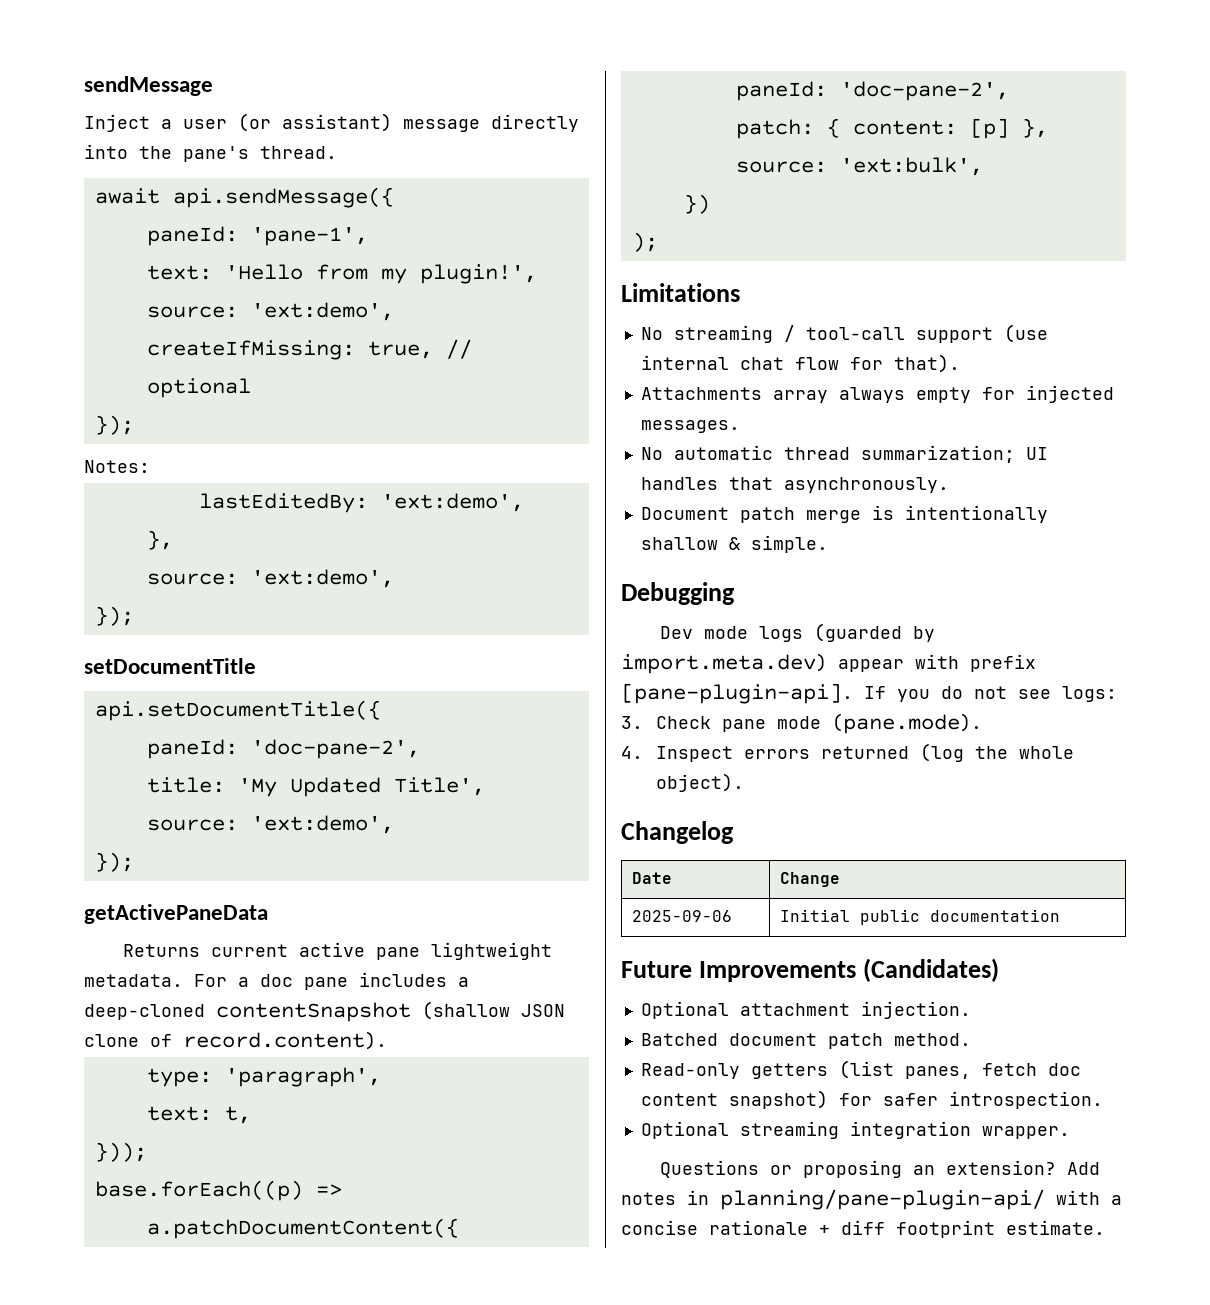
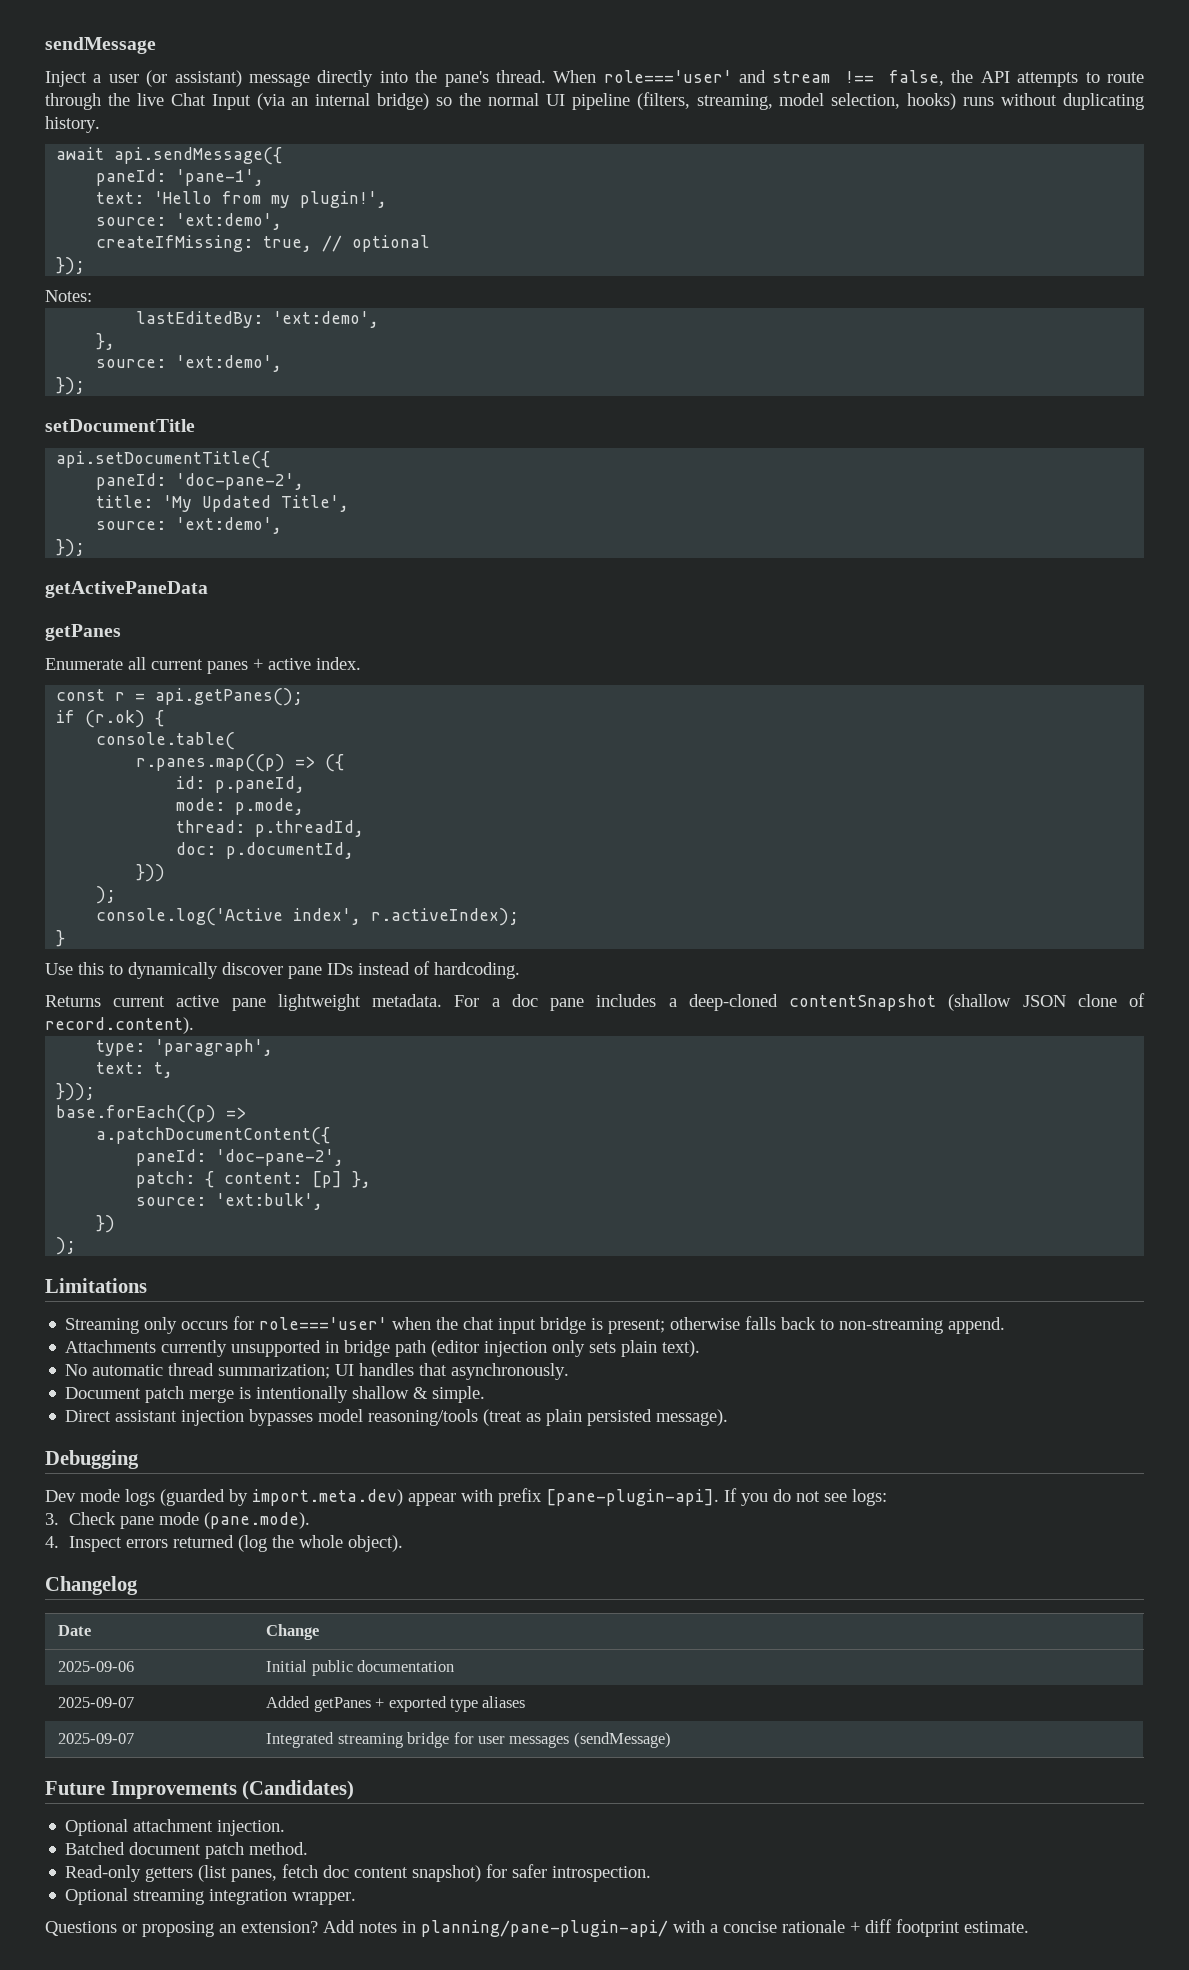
+ When role==='user' and stream !== false, the API attempts to route through the live Chat Input (via an internal bridge) so the normal UI pipeline (filters, streaming, model selection, hooks) runs without duplicating history.
  getActivePaneData
+ getPanes
+ Enumerate all current panes + active index.
+ const r = api.getPanes();
+ if (r.ok) {
+ console.table(
+ r.panes.map((p) => ({
+ id: p.paneId,
+ mode: p.mode,
+ thread: p.threadId,
+ doc: p.documentId,
+ }))
+ );
+ console.log('Active index', r.activeIndex);
+ }
+ Use this to dynamically discover pane IDs instead of hardcoding.
- No streaming / tool-call support (use internal chat flow for that).
- Attachments array always empty for injected messages.
+ Streaming only occurs for role==='user' when the chat input bridge is present; otherwise falls back to non-streaming append.
+ Attachments currently unsupported in bridge path (editor injection only sets plain text).
+ Direct assistant injection bypasses model reasoning/tools (treat as plain persisted message).
+ 2025-09-07 | Added getPanes + exported type aliases
+ 2025-09-07 | Integrated streaming bridge for user messages (sendMessage)

